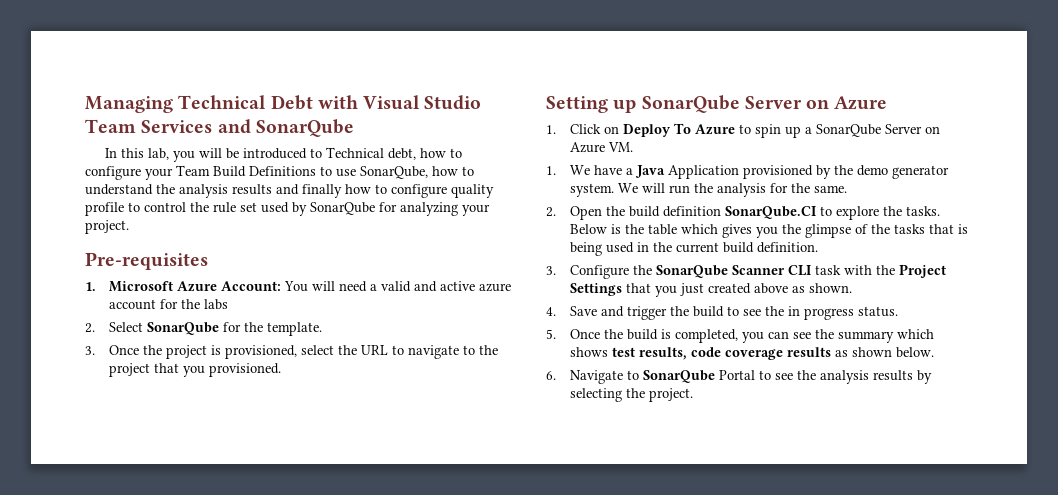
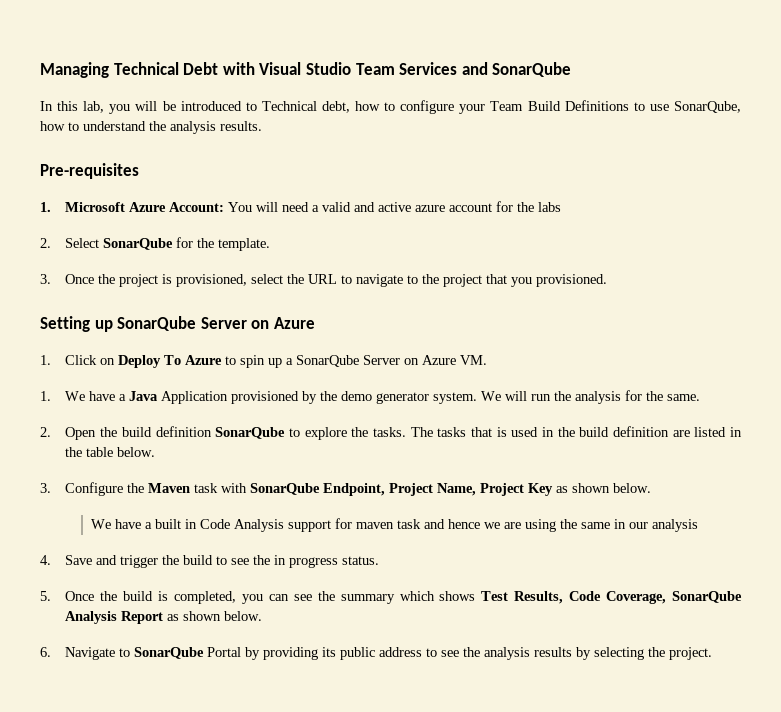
- In this lab, you will be introduced to Technical debt, how to configure your Team Build Definitions to use SonarQube, how to understand the analysis results and finally how to configure quality profile to control the rule set used by SonarQube for analyzing your project.
+ In this lab, you will be introduced to Technical debt, how to configure your Team Build Definitions to use SonarQube, how to understand the analysis results.
- 2. Open the build definition SonarQube.CI to explore the tasks.
+ 2. Open the build definition SonarQube to explore the tasks.
- Below is the table which gives you the glimpse of the tasks that is being used in the current build definition.
- 3. Configure the SonarQube Scanner CLI task with the Project Settings that you just created above as shown.
+ The tasks that is used in the build definition are listed in the table below.
+ 3. Configure the Maven task with SonarQube Endpoint, Project Name, Project Key as shown below.
+ We have a built in Code Analysis support for maven task and hence we are using the same in our analysis
- 5. Once the build is completed, you can see the summary which shows test results, code coverage results as shown below.
+ 5. Once the build is completed, you can see the summary which shows Test Results, Code Coverage, SonarQube Analysis Report as shown below.
- 6. Navigate to SonarQube Portal to see the analysis results by selecting the project.
+ 6. Navigate to SonarQube Portal by providing its public address to see the analysis results by selecting the project.

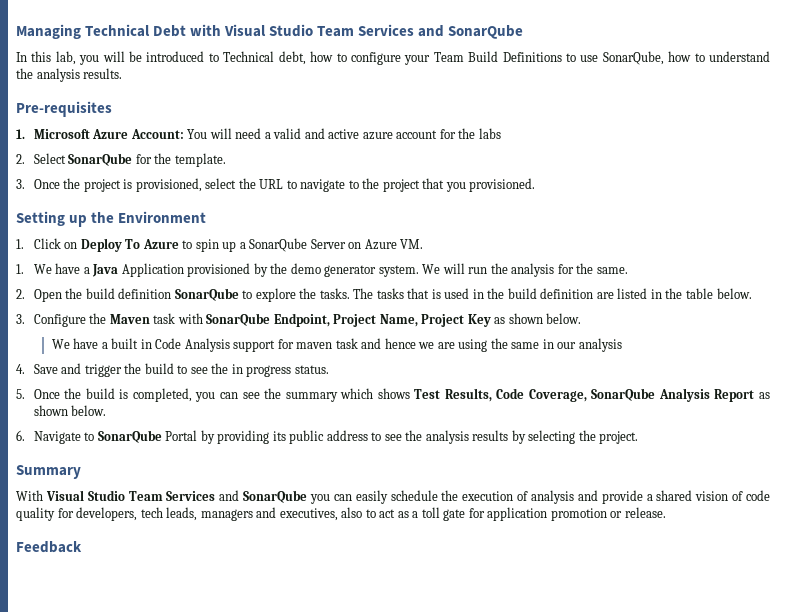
- Setting up SonarQube Server on Azure
+ Setting up the Environment
+ Summary
+ With Visual Studio Team Services and SonarQube you can easily schedule the execution of analysis and provide a shared vision of code quality for developers, tech leads, managers and executives, also to act as a toll gate for application promotion or release.
+ Feedback

